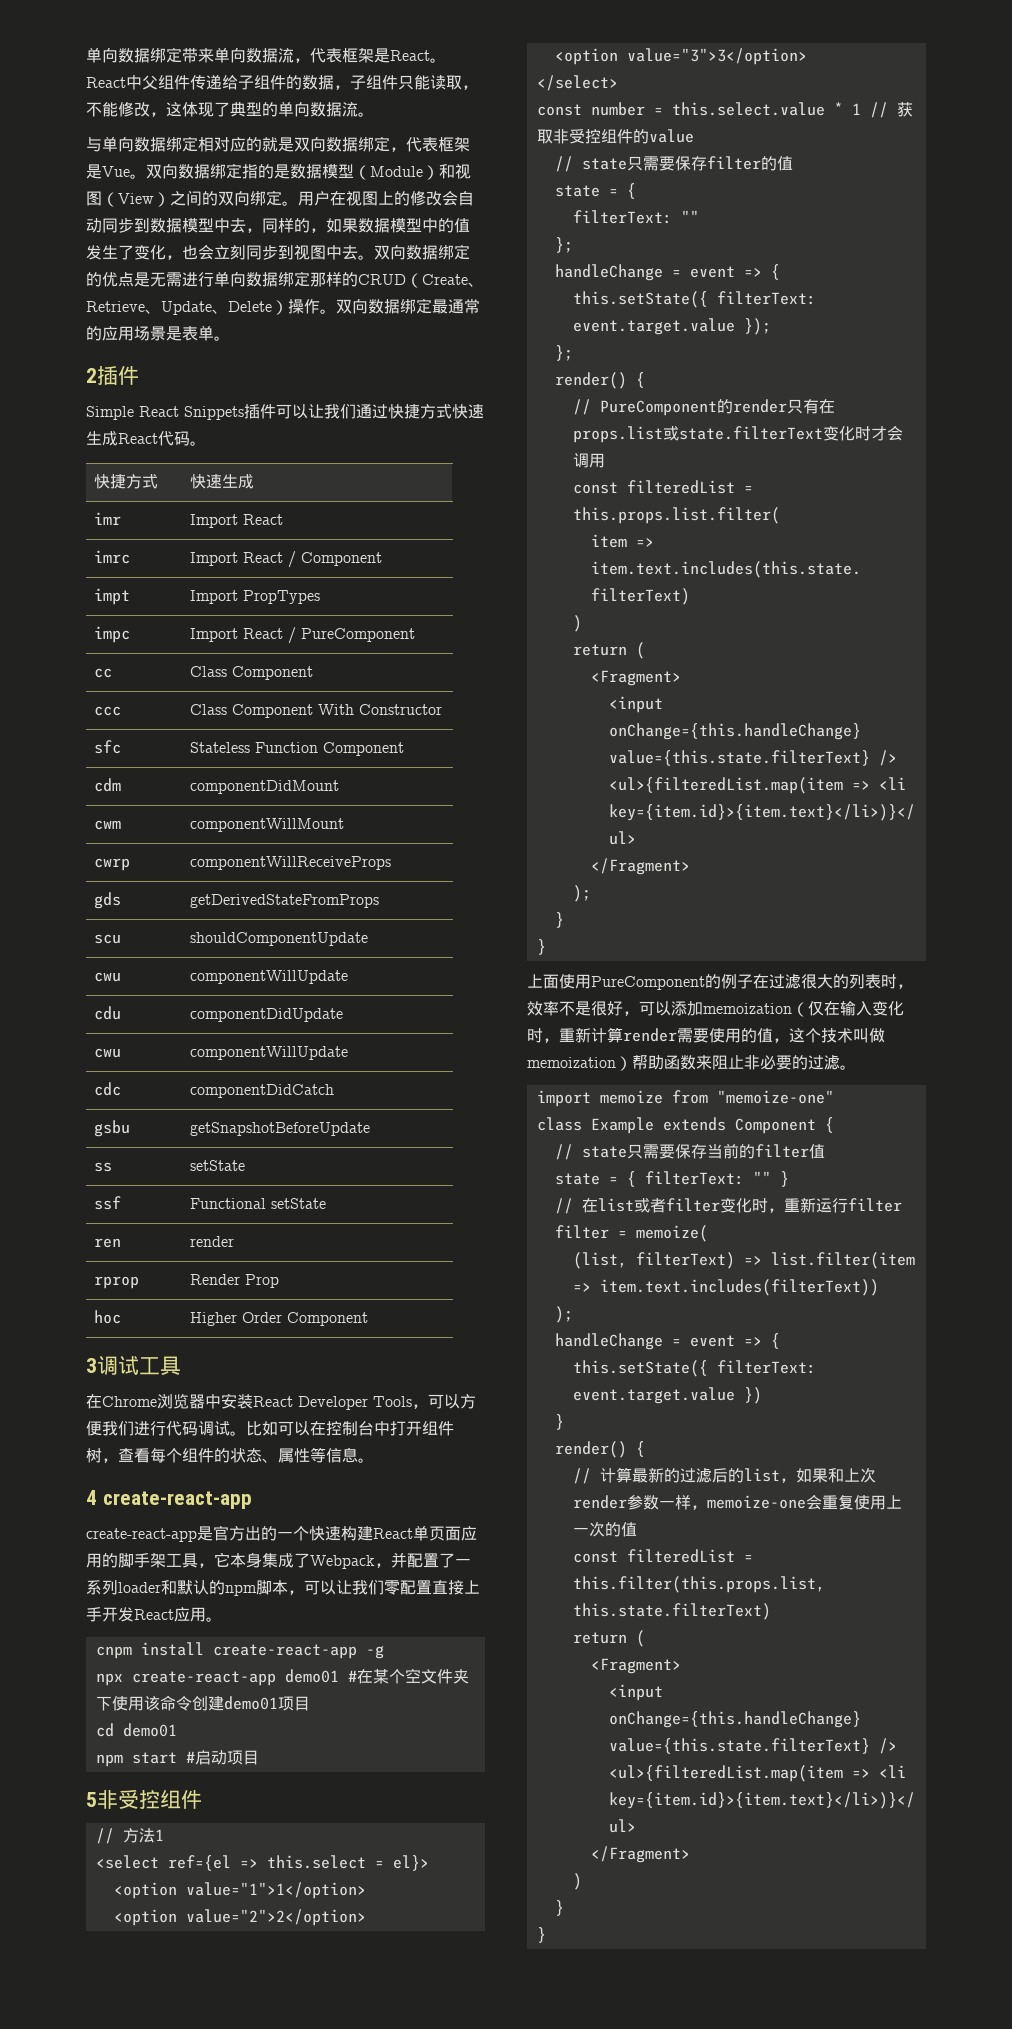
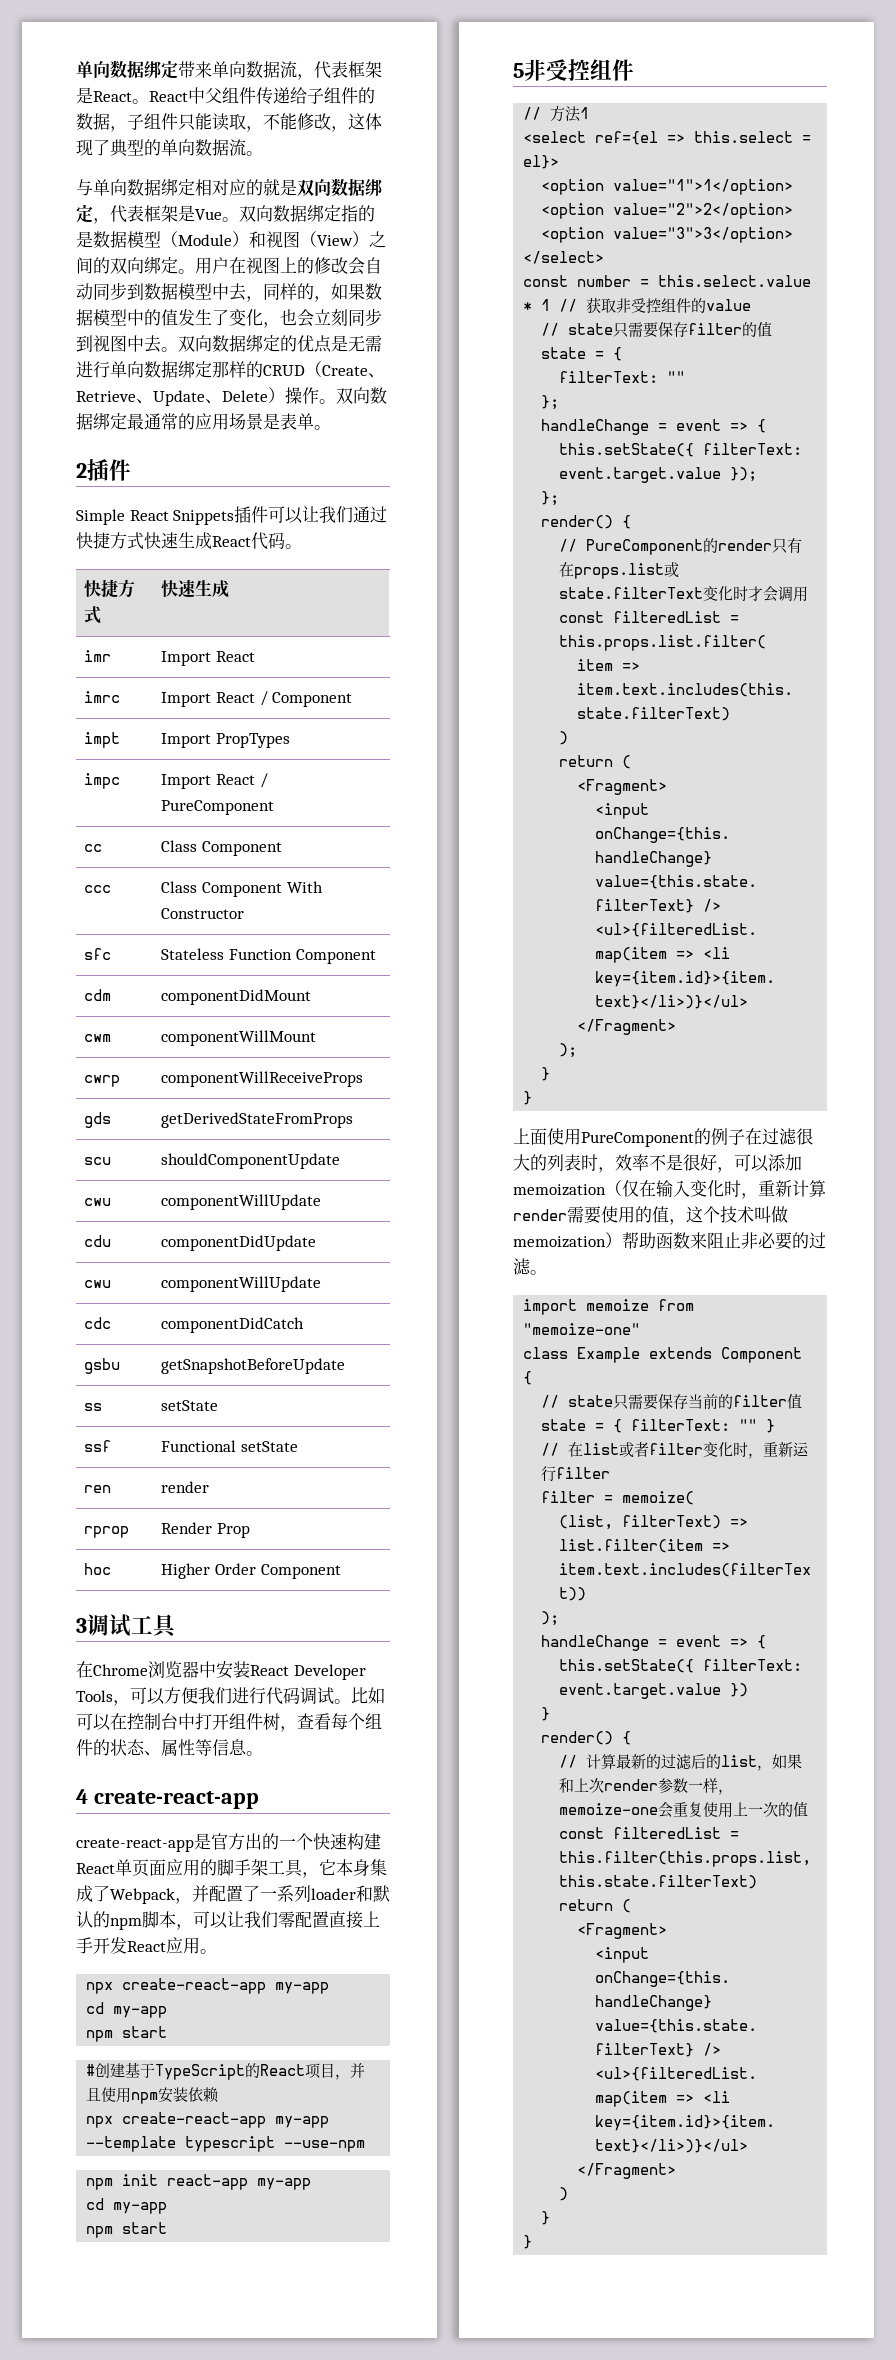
  create-react-app是官方出的一个快速构建React单页面应用的脚手架工具，它本身集成了Webpack，并配置了一系列loader和默认的npm脚本，可以让我们零配置直接上手开发React应用。
- cnpm install create-react-app -g
- npx create-react-app demo01 #在某个空文件夹下使用该命令创建demo01项目
- cd demo01
- npm start #启动项目
+ npx create-react-app my-app
+ cd my-app
+ npm start
+ #创建基于TypeScript的React项目，并且使用npm安装依赖
+ npx create-react-app my-app --template typescript --use-npm
+ npm init react-app my-app
+ cd my-app
+ npm start

